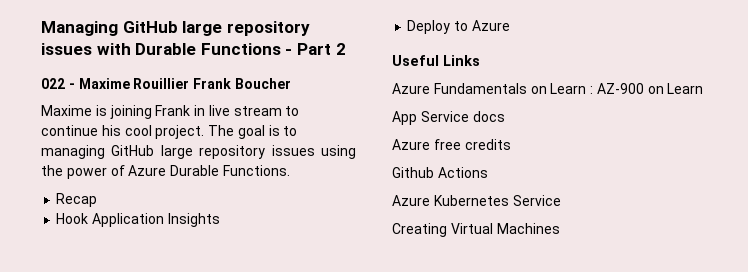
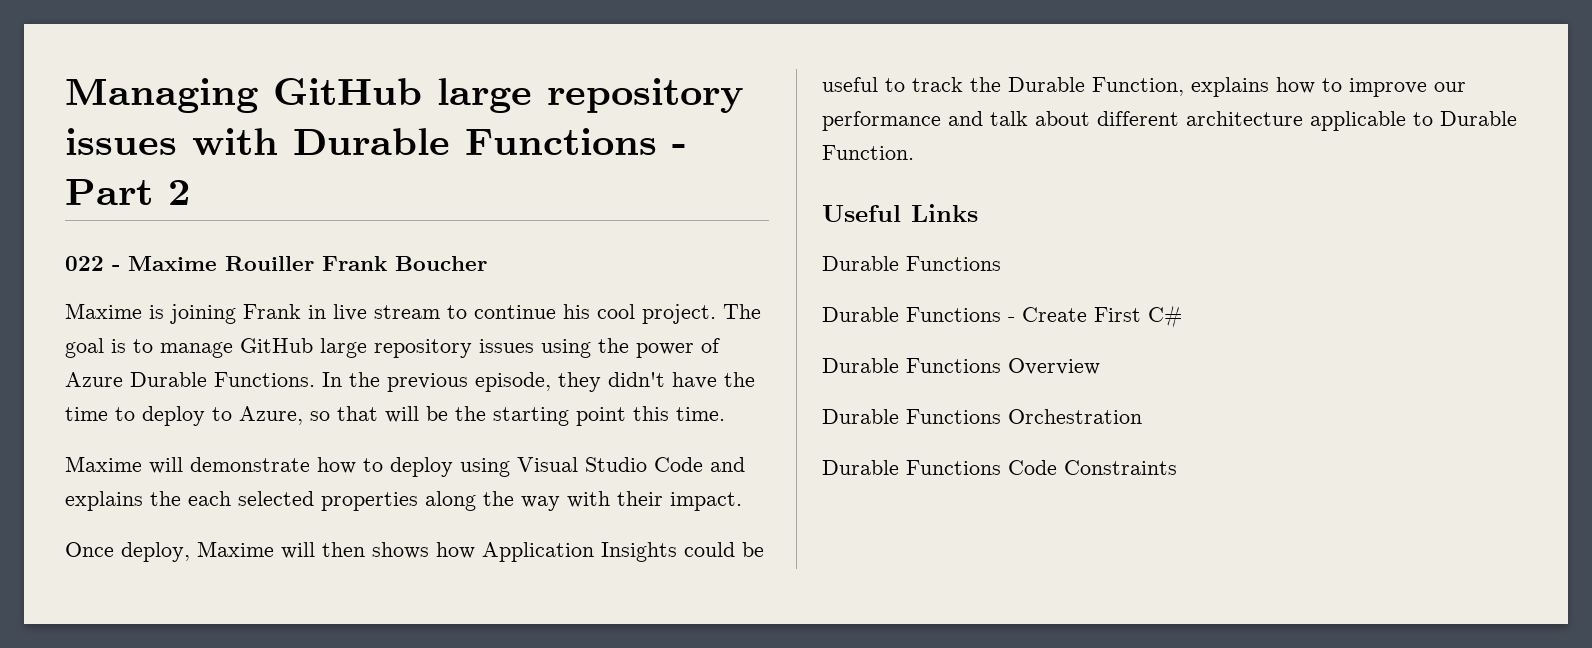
- 022 - Maxime Rouillier Frank Boucher
+ 022 - Maxime Rouiller Frank Boucher
- The goal is to managing GitHub large repository issues using the power of Azure Durable Functions.
- Recap
- Hook Application Insights
- Deploy to Azure
+ The goal is to manage GitHub large repository issues using the power of Azure Durable Functions. In the previous episode, they didn't have the time to deploy to Azure, so that will be the starting point this time.
+ Maxime will demonstrate how to deploy using Visual Studio Code and explains the each selected properties along the way with their impact.
+ Once deploy, Maxime will then shows how Application Insights could be useful to track the Durable Function, explains how to improve our performance and talk about different architecture applicable to Durable Function.
  Useful Links
- Azure Fundamentals on Learn : AZ-900 on Learn
- App Service docs
- Azure free credits
- Github Actions
- Azure Kubernetes Service
- Creating Virtual Machines
+ Durable Functions
+ Durable Functions - Create First C#
+ Durable Functions Overview
+ Durable Functions Orchestration
+ Durable Functions Code Constraints

